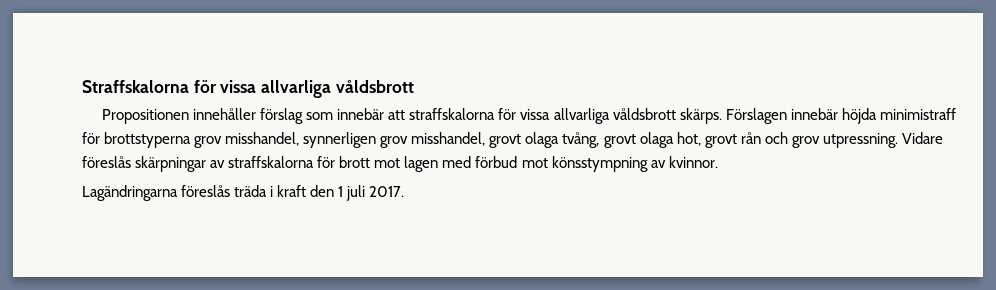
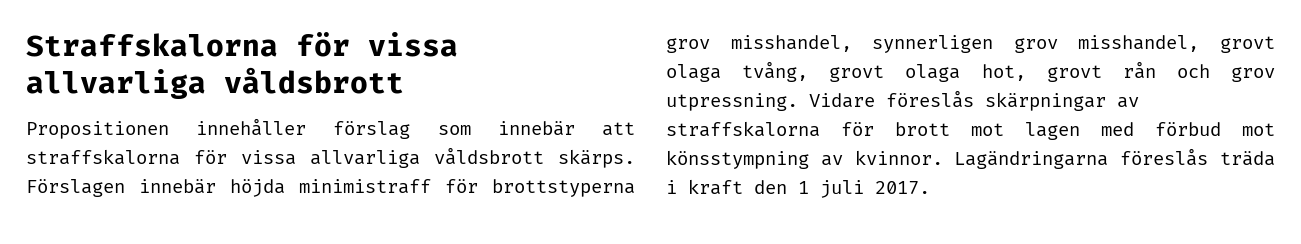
- Vidare föreslås skärpningar av straffskalorna för brott mot lagen med förbud mot könsstympning av kvinnor.
- Lagändringarna föreslås träda i kraft den 1 juli 2017.
+ Vidare föreslås skärpningar av straffskalorna för brott mot lagen med förbud mot könsstympning av kvinnor. Lagändringarna föreslås träda i kraft den 1 juli 2017.

